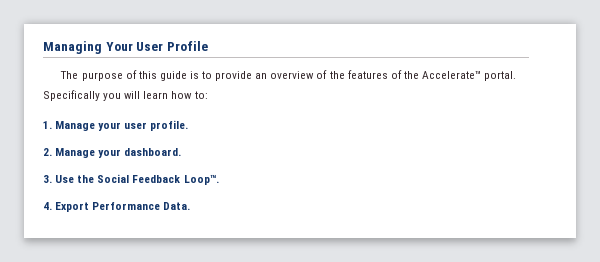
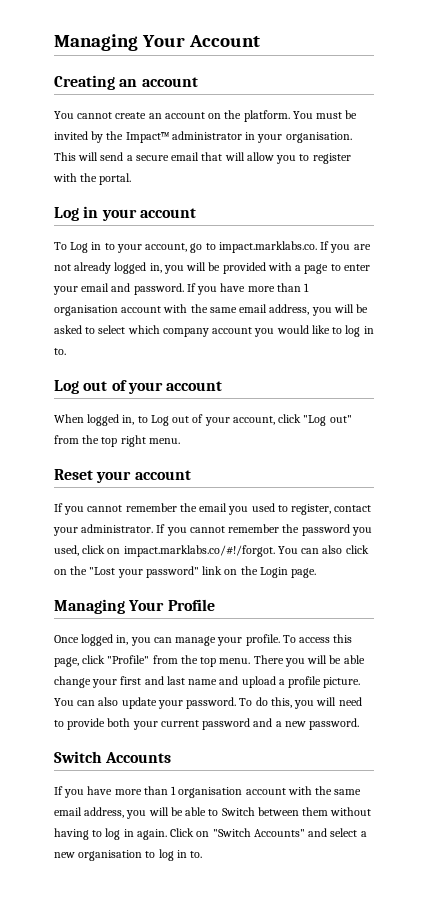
- Managing Your User Profile
- The purpose of this guide is to provide an overview of the features of the Accelerate™ portal. Specifically you will learn how to:
- 1. Manage your user profile.
- 2. Manage your dashboard.
- 3. Use the Social Feedback Loop™.
- 4. Export Performance Data.
+ Managing Your Account
+ Creating an account
+ You cannot create an account on the platform. You must be invited by the Impact™ administrator in your organisation. This will send a secure email that will allow you to register with the portal.
+ Log in your account
+ To Log in to your account, go to impact.marklabs.co. If you are not already logged in, you will be provided with a page to enter your email and password. If you have more than 1 organisation account with the same email address, you will be asked to select which company account you would like to log in to.
+ Log out of your account
+ When logged in, to Log out of your account, click "Log out" from the top right menu.
+ Reset your account
+ If you cannot remember the email you used to register, contact your administrator. If you cannot remember the password you used, click on impact.marklabs.co/#!/forgot. You can also click on the "Lost your password" link on the Login page.
+ Managing Your Profile
+ Once logged in, you can manage your profile. To access this page, click "Profile" from the top menu. There you will be able change your first and last name and upload a profile picture. You can also update your password. To do this, you will need to provide both your current password and a new password.
+ Switch Accounts
+ If you have more than 1 organisation account with the same email address, you will be able to Switch between them without having to log in again. Click on "Switch Accounts" and select a new organisation to log in to.

